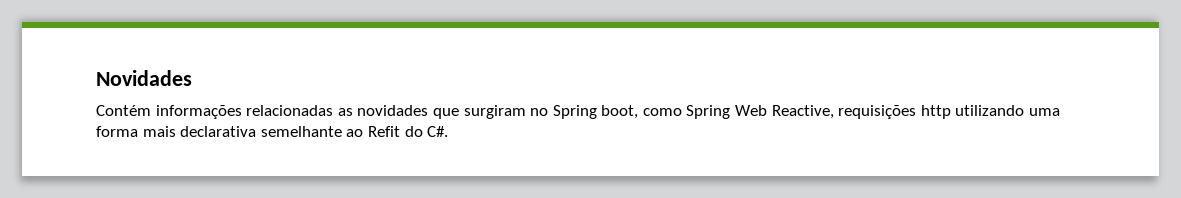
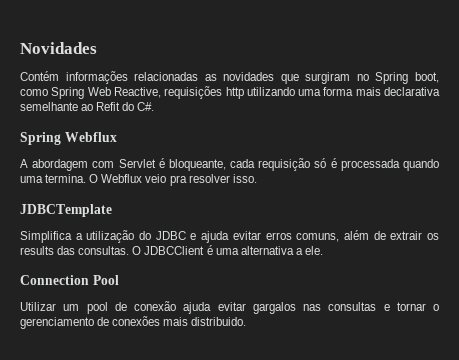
+ Spring Webflux
+ A abordagem com Servlet é bloqueante, cada requisição só é processada quando uma termina. O Webflux veio pra resolver isso.
+ JDBCTemplate
+ Simplifica a utilização do JDBC e ajuda evitar erros comuns, além de extrair os results das consultas. O JDBCClient é uma alternativa a ele.
+ Connection Pool
+ Utilizar um pool de conexão ajuda evitar gargalos nas consultas e tornar o gerenciamento de conexões mais distribuido.

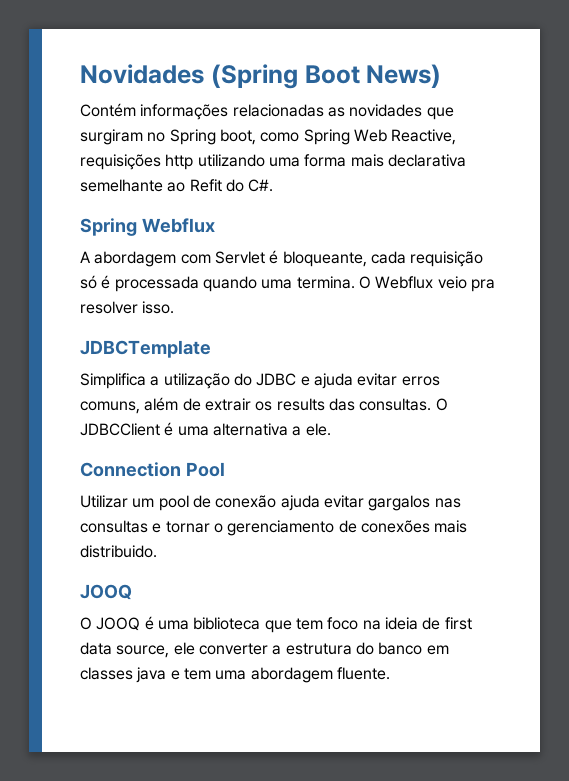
- Novidades
+ Novidades (Spring Boot News)
  Utilizar um pool de conexão ajuda evitar gargalos nas consultas e tornar o gerenciamento de conexões mais distribuido.
+ JOOQ
+ O JOOQ é uma biblioteca que tem foco na ideia de first data source, ele converter a estrutura do banco em classes java e tem uma abordagem fluente.

